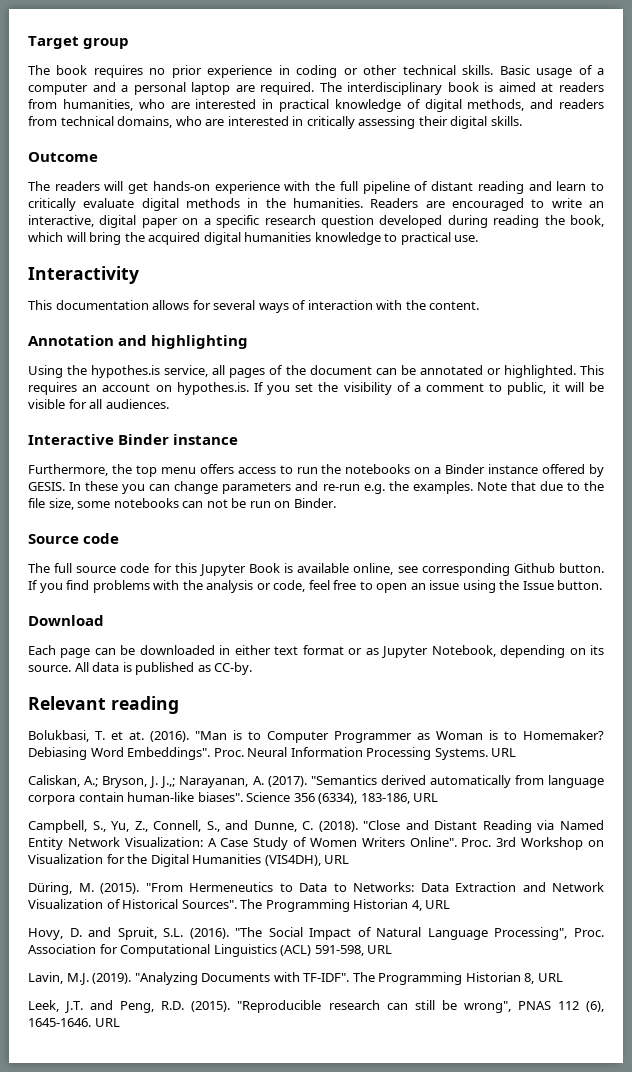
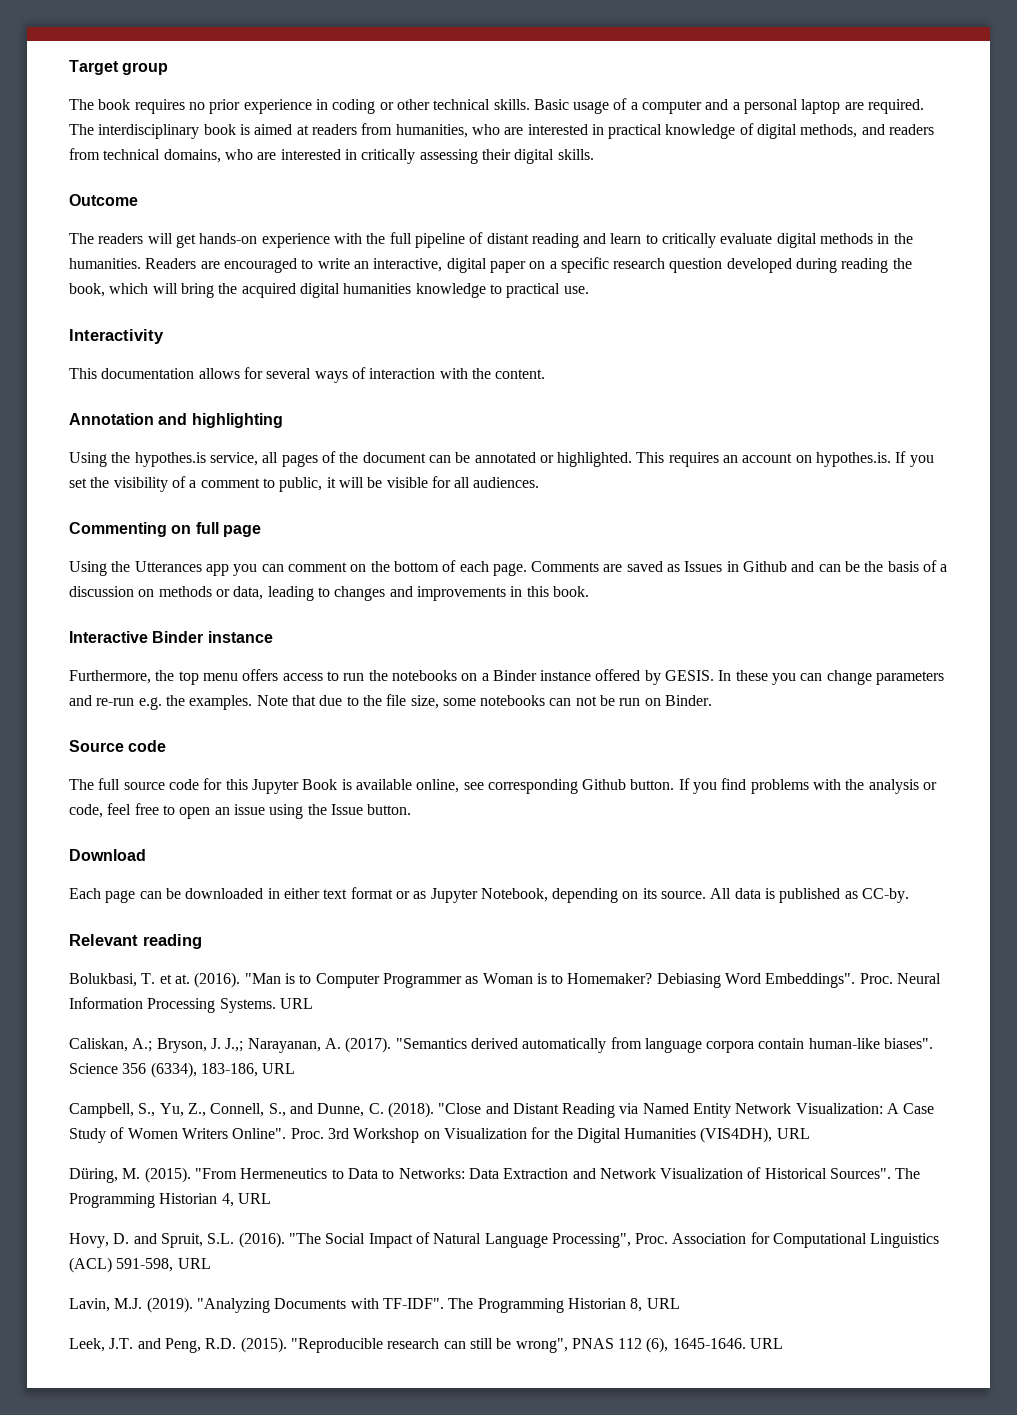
+ Commenting on full page
+ Using the Utterances app you can comment on the bottom of each page. Comments are saved as Issues in Github and can be the basis of a discussion on methods or data, leading to changes and improvements in this book.

